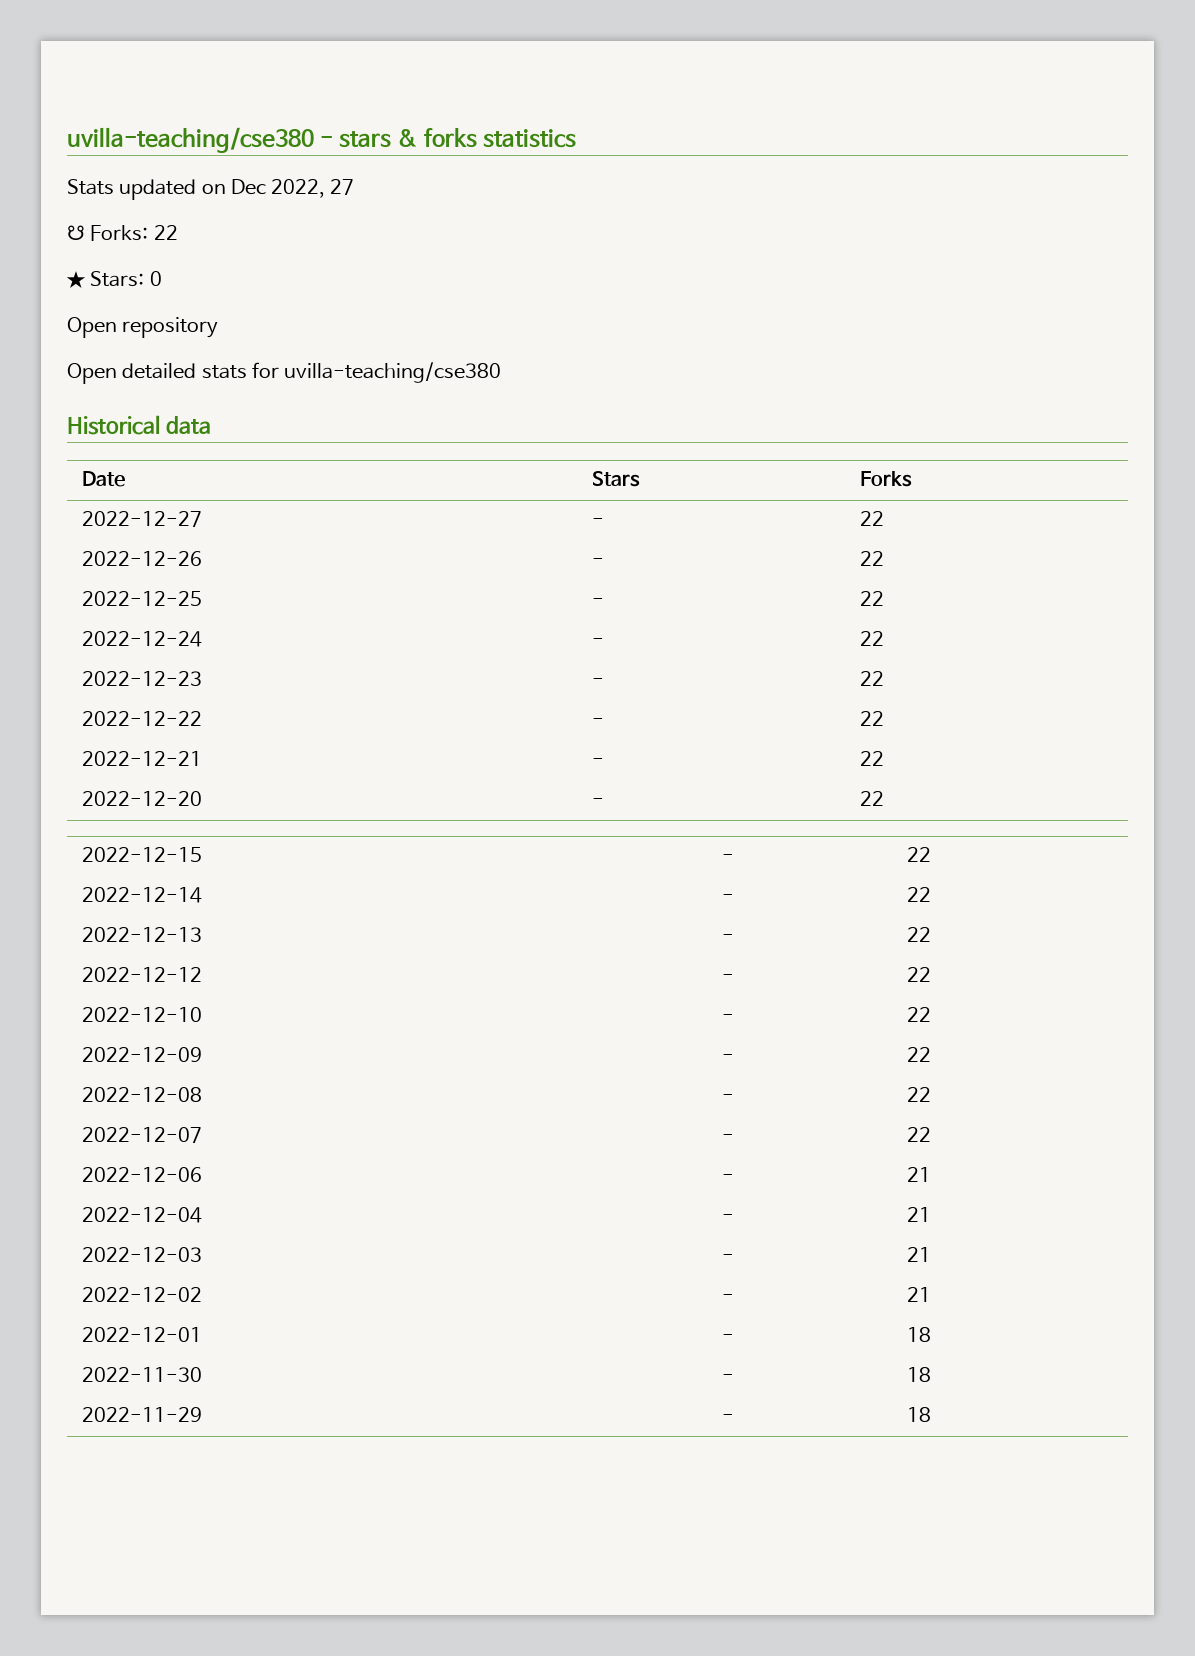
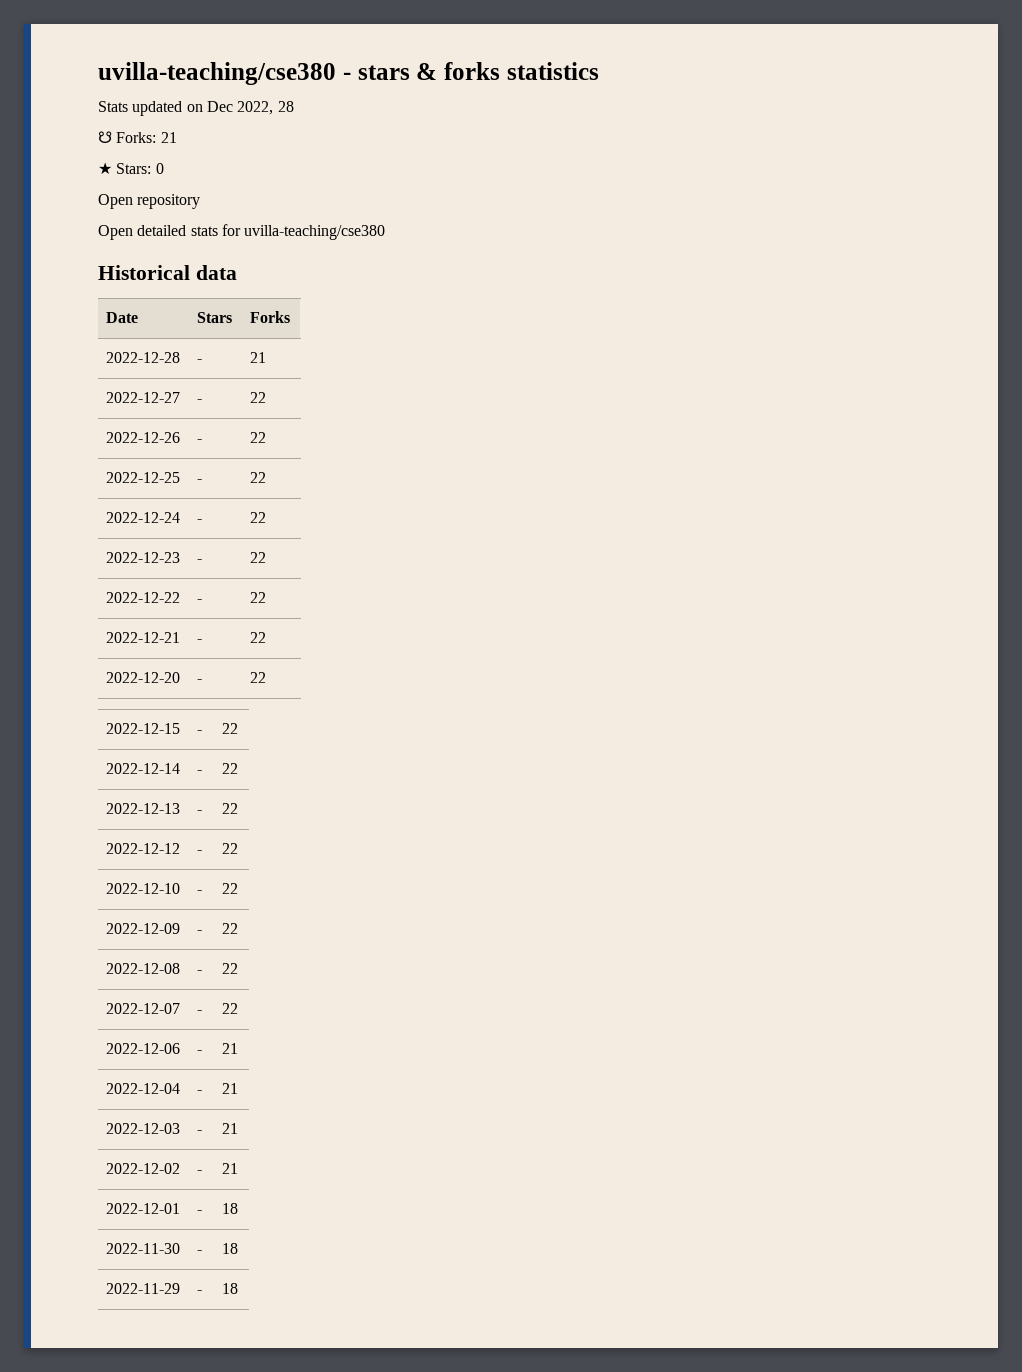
- Stats updated on Dec 2022, 27
+ Stats updated on Dec 2022, 28
- ☋ Forks: 22
+ ☋ Forks: 21
+ 2022-12-28 | - | 21

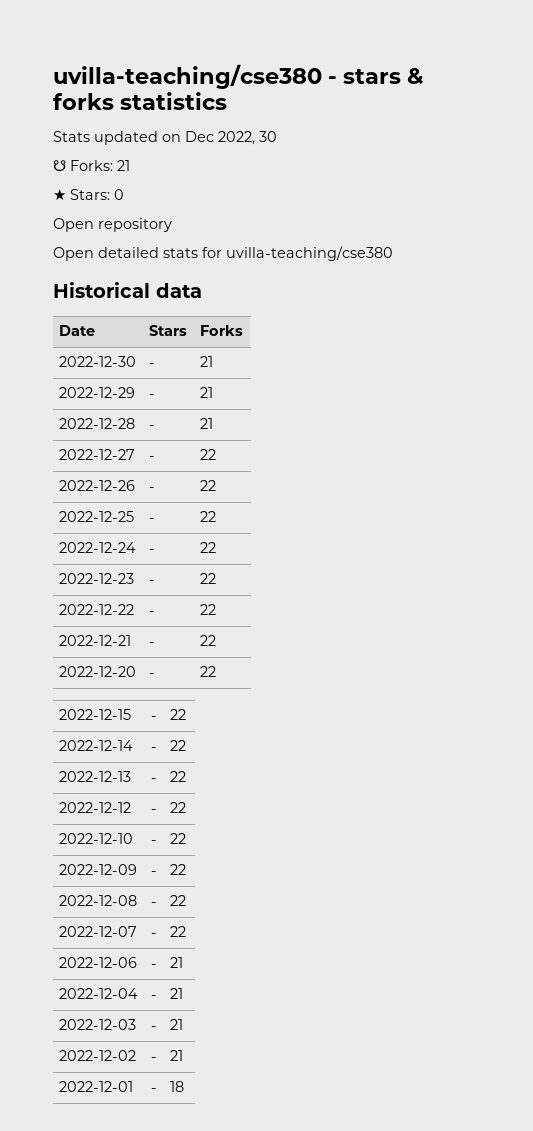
- Stats updated on Dec 2022, 28
+ Stats updated on Dec 2022, 30
+ 2022-12-30 | - | 21
+ 2022-12-29 | - | 21
- 2022-11-30 | - | 18
- 2022-11-29 | - | 18

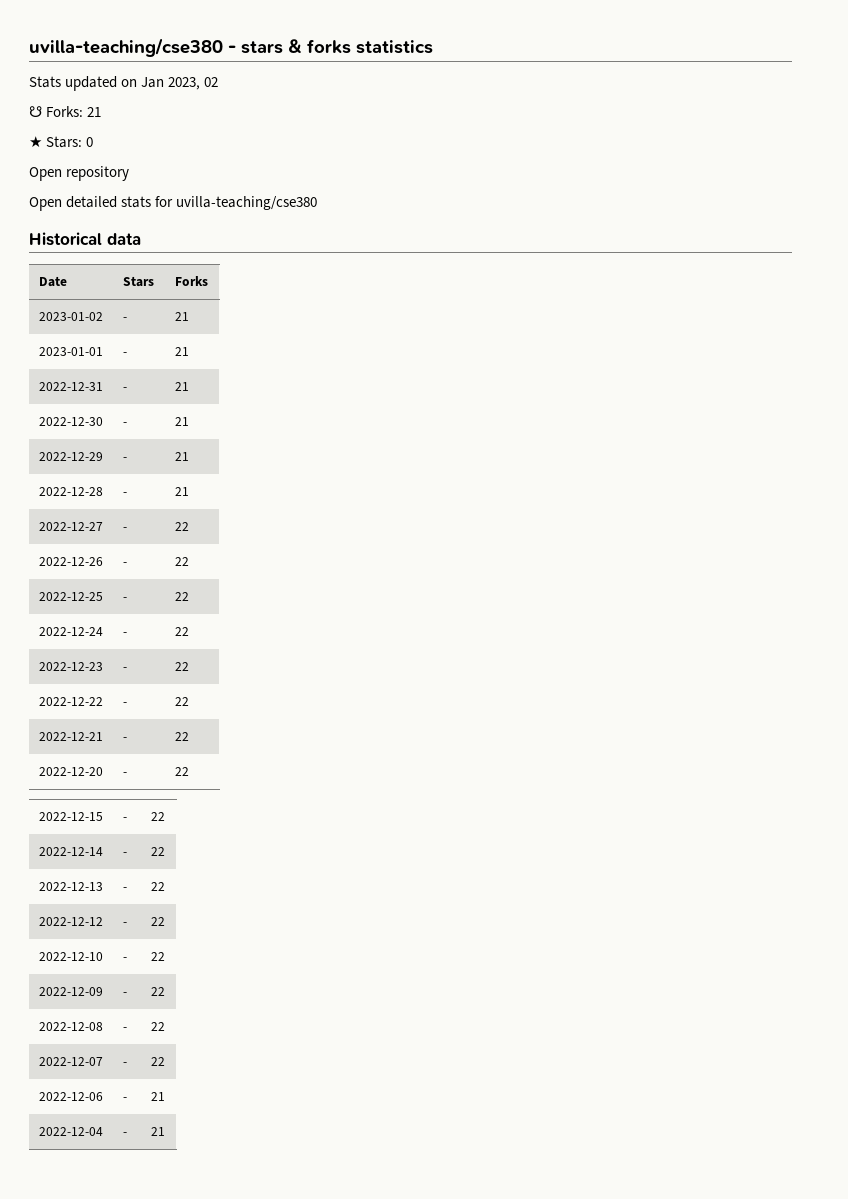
- Stats updated on Dec 2022, 30
+ Stats updated on Jan 2023, 02
+ 2023-01-02 | - | 21
+ 2023-01-01 | - | 21
+ 2022-12-31 | - | 21
- 2022-12-03 | - | 21
- 2022-12-02 | - | 21
- 2022-12-01 | - | 18

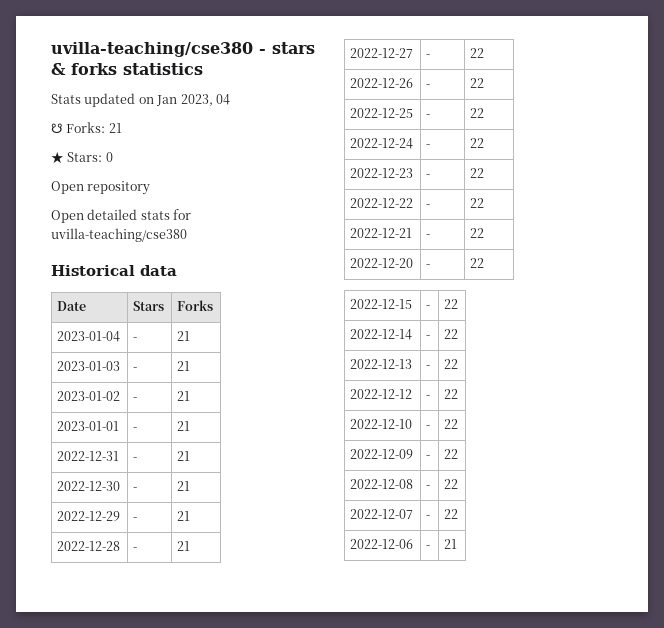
- Stats updated on Jan 2023, 02
+ Stats updated on Jan 2023, 04
+ 2023-01-04 | - | 21
+ 2023-01-03 | - | 21
- 2022-12-04 | - | 21

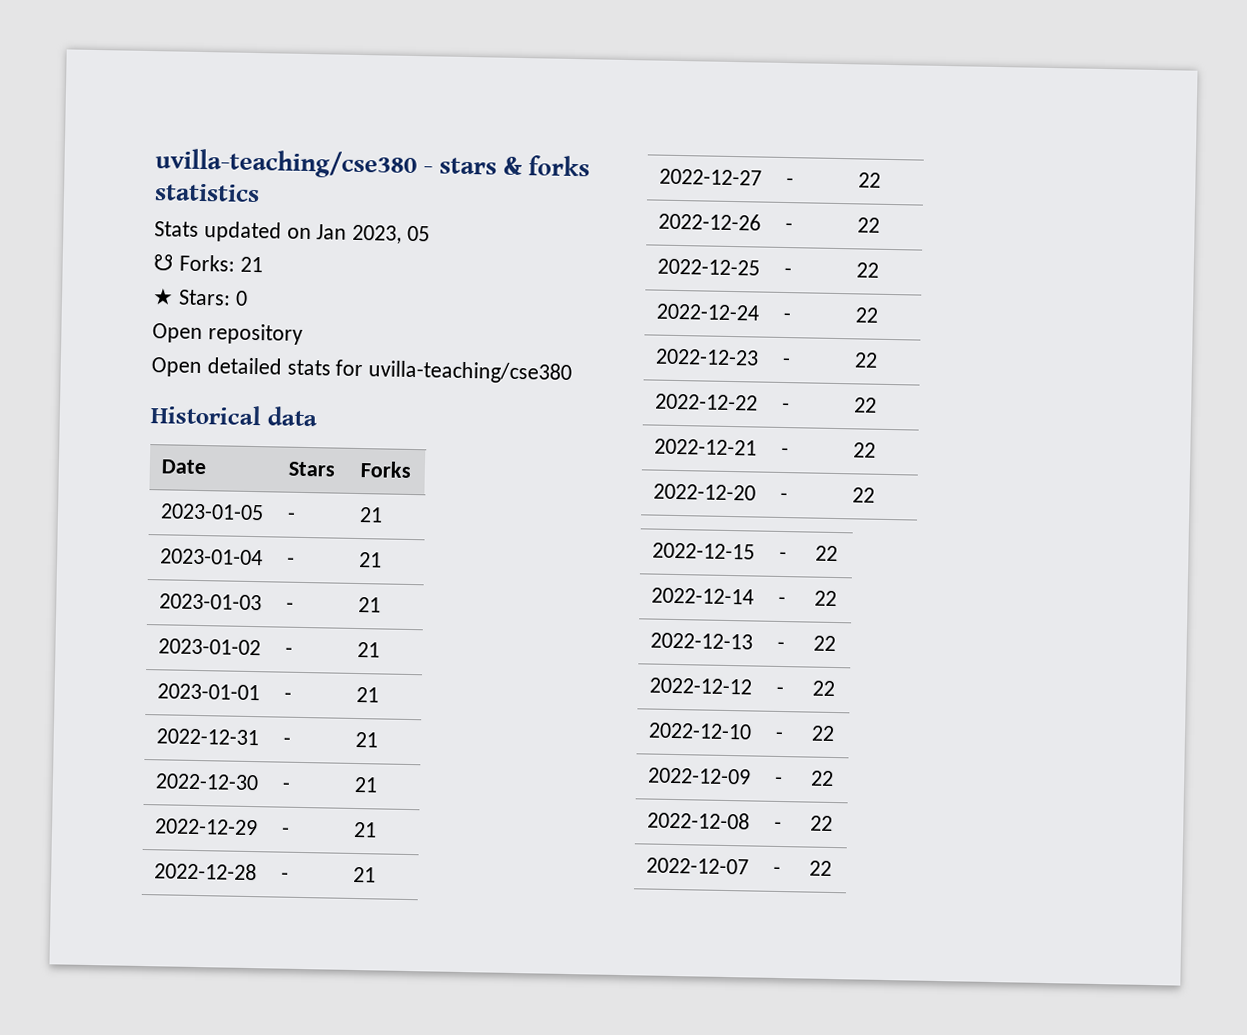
- Stats updated on Jan 2023, 04
+ Stats updated on Jan 2023, 05
+ 2023-01-05 | - | 21
- 2022-12-06 | - | 21

